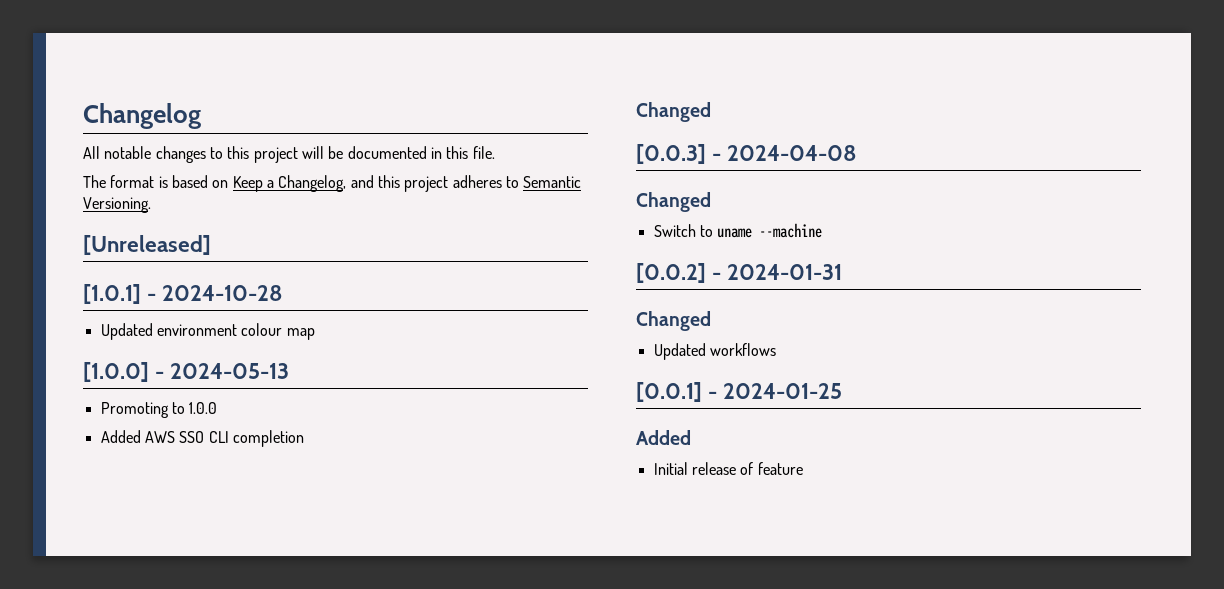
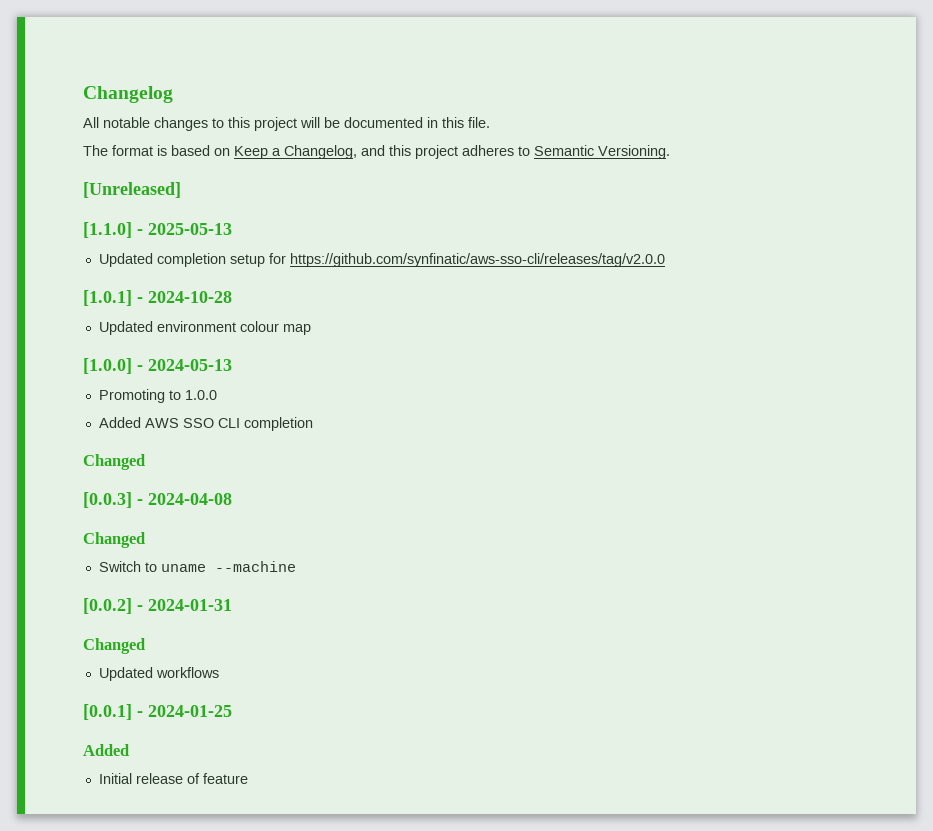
+ [1.1.0] - 2025-05-13
+ Updated completion setup for https://github.com/synfinatic/aws-sso-cli/releases/tag/v2.0.0

